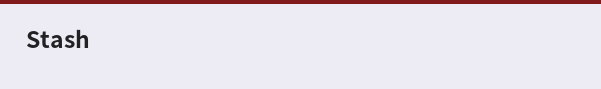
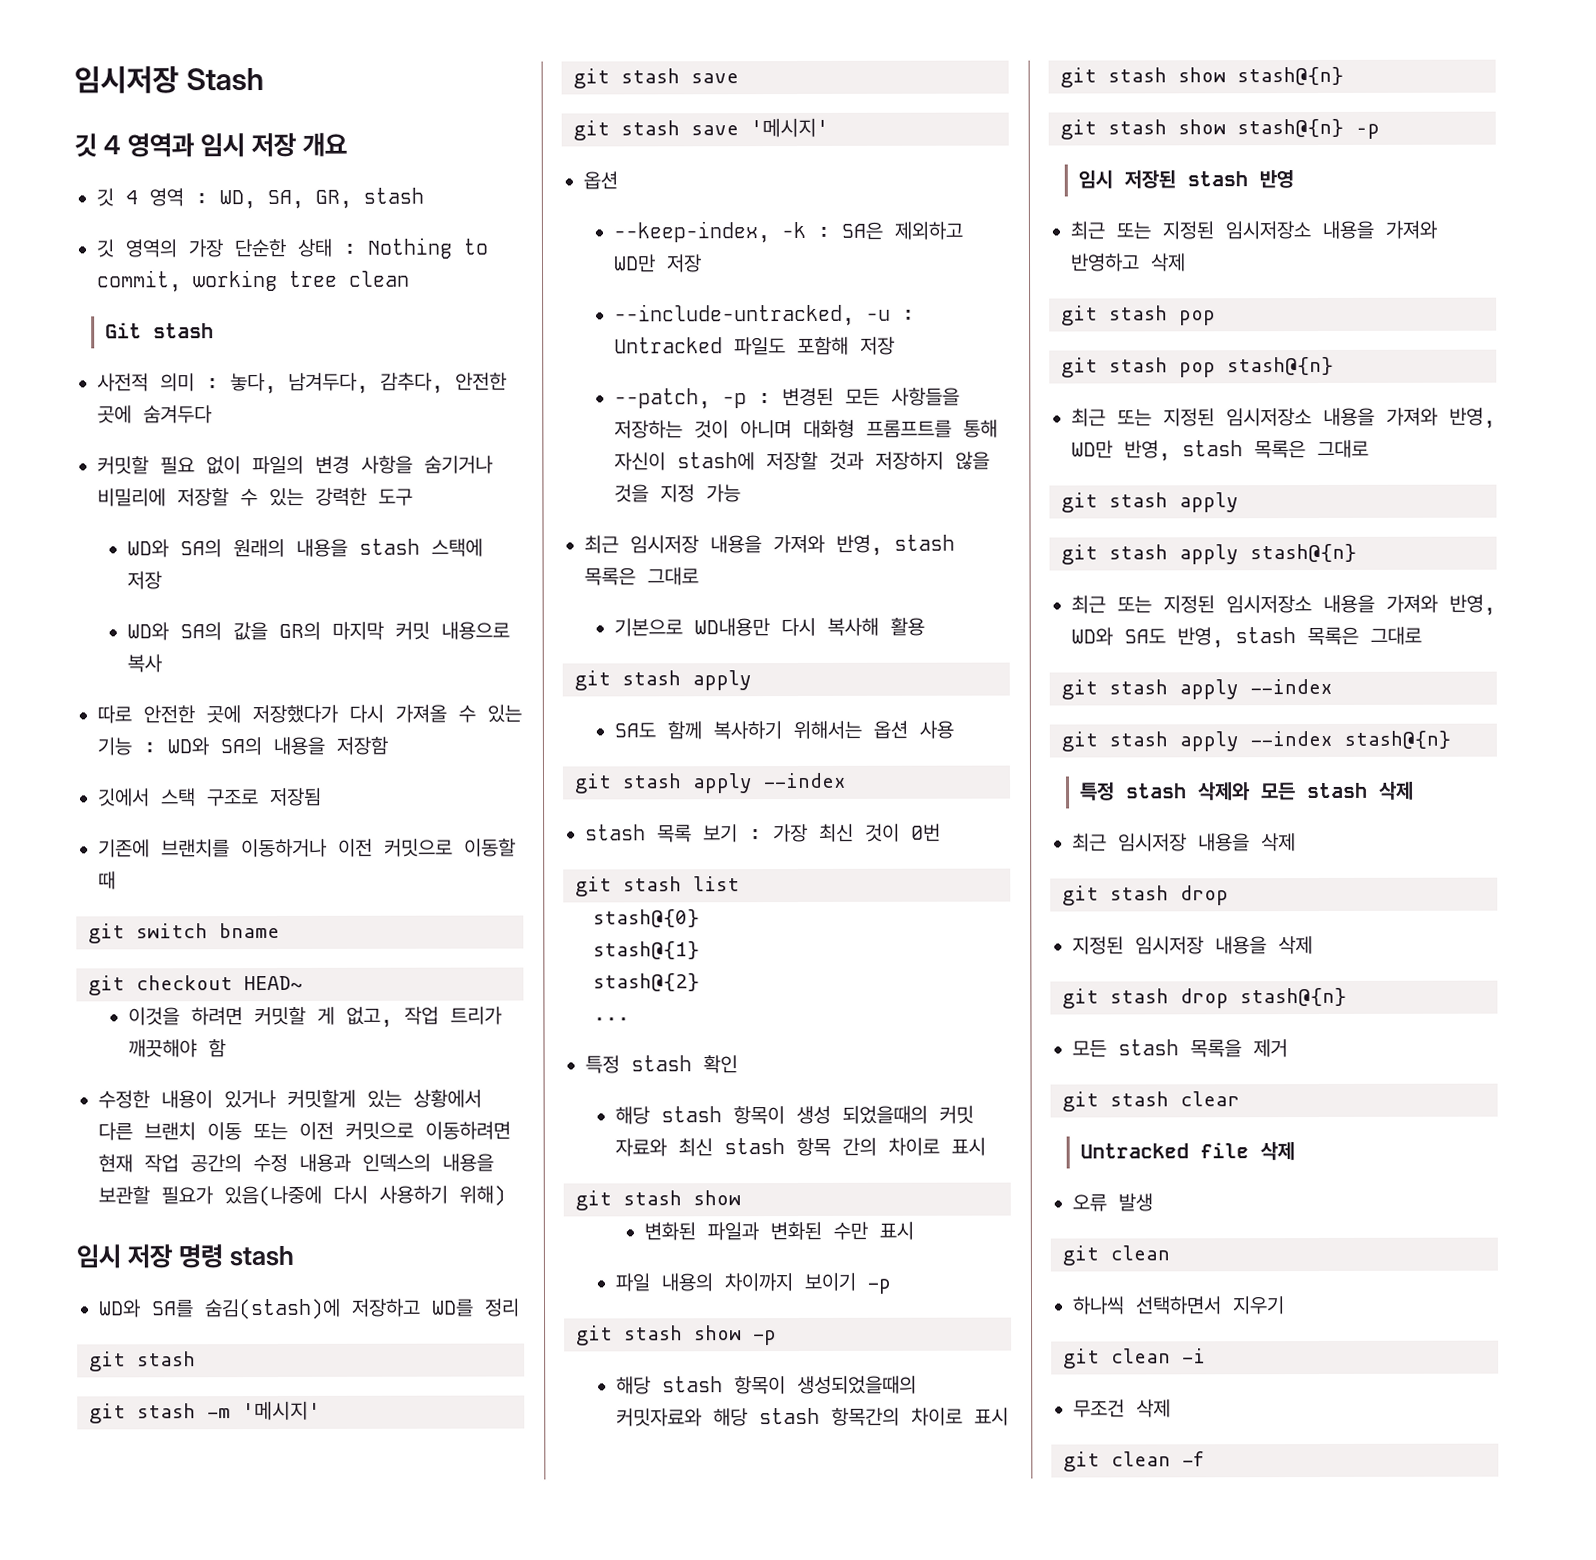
- Stash
+ 임시저장 Stash
+ 깃 4 영역과 임시 저장 개요
+ 깃 4 영역 : WD, SA, GR, stash
+ 깃 영역의 가장 단순한 상태 : Nothing to commit, working tree clean
+ Git stash
+ 사전적 의미 : 놓다, 남겨두다, 감추다, 안전한 곳에 숨겨두다
+ 커밋할 필요 없이 파일의 변경 사항을 숨기거나 비밀리에 저장할 수 있는 강력한 도구
+ WD와 SA의 원래의 내용을 stash 스택에 저장
+ WD와 SA의 값을 GR의 마지막 커밋 내용으로 복사
+ 따로 안전한 곳에 저장했다가 다시 가져올 수 있는 기능 : WD와 SA의 내용을 저장함
+ 깃에서 스택 구조로 저장됨
+ 기존에 브랜치를 이동하거나 이전 커밋으로 이동할 때
+ git switch bname
+ git checkout HEAD~
+ 이것을 하려면 커밋할 게 없고, 작업 트리가 깨끗해야 함
+ 수정한 내용이 있거나 커밋할게 있는 상황에서 다른 브랜치 이동 또는 이전 커밋으로 이동하려면 현재 작업 공간의 수정 내용과 인덱스의 내용을 보관할 필요가 있음(나중에 다시 사용하기 위해)
+ 임시 저장 명령 stash
+ WD와 SA를 숨김(stash)에 저장하고 WD를 정리
+ git stash
+ git stash -m '메시지'
+ git stash save
+ git stash save '메시지'
+ 옵션
+ --keep-index, -k : SA은 제외하고 WD만 저장
+ --include-untracked, -u : Untracked 파일도 포함해 저장
+ --patch, -p : 변경된 모든 사항들을 저장하는 것이 아니며 대화형 프롬프트를 통해 자신이 stash에 저장할 것과 저장하지 않을 것을 지정 가능
+ 최근 임시저장 내용을 가져와 반영, stash 목록은 그대로
+ 기본으로 WD내용만 다시 복사해 활용
+ git stash apply
+ SA도 함께 복사하기 위해서는 옵션 사용
+ git stash apply --index
+ stash 목록 보기 : 가장 최신 것이 0번
+ git stash list
+ stash@{0}
+ stash@{1}
+ stash@{2}
+ ...
+ 특정 stash 확인
+ 해당 stash 항목이 생성 되었을때의 커밋 자료와 최신 stash 항목 간의 차이로 표시
+ git stash show
+ 변화된 파일과 변화된 수만 표시
+ 파일 내용의 차이까지 보이기 -p
+ git stash show -p
+ 해당 stash 항목이 생성되었을때의 커밋자료와 해당 stash 항목간의 차이로 표시
+ git stash show stash@{n}
+ git stash show stash@{n} –p
+ 임시 저장된 stash 반영
+ 최근 또는 지정된 임시저장소 내용을 가져와 반영하고 삭제
+ git stash pop
+ git stash pop stash@{n}
+ 최근 또는 지정된 임시저장소 내용을 가져와 반영, WD만 반영, stash 목록은 그대로
+ git stash apply
+ git stash apply stash@{n}
+ 최근 또는 지정된 임시저장소 내용을 가져와 반영, WD와 SA도 반영, stash 목록은 그대로
+ git stash apply --index
+ git stash apply --index stash@{n}
+ 특정 stash 삭제와 모든 stash 삭제
+ 최근 임시저장 내용을 삭제
+ git stash drop
+ 지정된 임시저장 내용을 삭제
+ git stash drop stash@{n}
+ 모든 stash 목록을 제거
+ git stash clear
+ Untracked file 삭제
+ 오류 발생
+ git clean
+ 하나씩 선택하면서 지우기
+ git clean -i
+ 무조건 삭제
+ git clean -f

